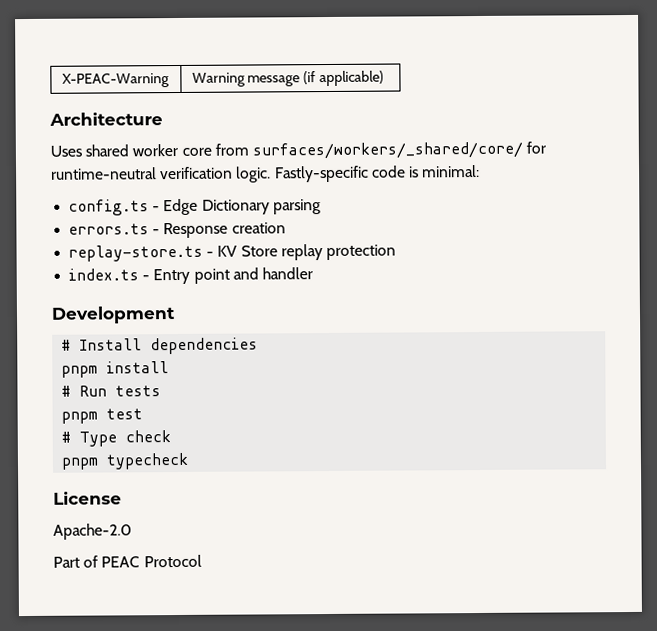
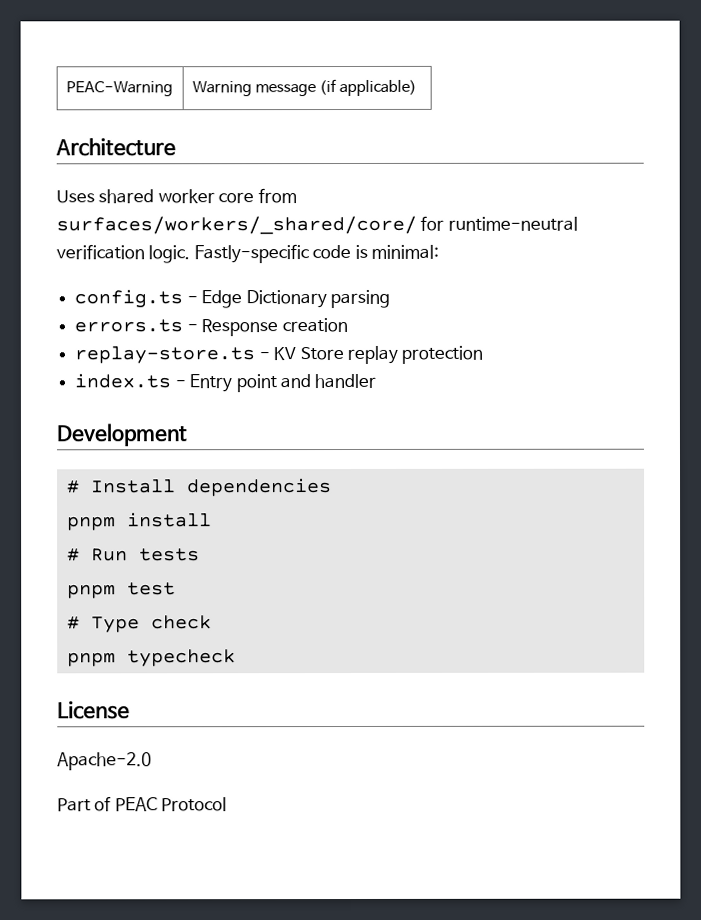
- X-PEAC-Warning | Warning message (if applicable)
+ PEAC-Warning | Warning message (if applicable)

